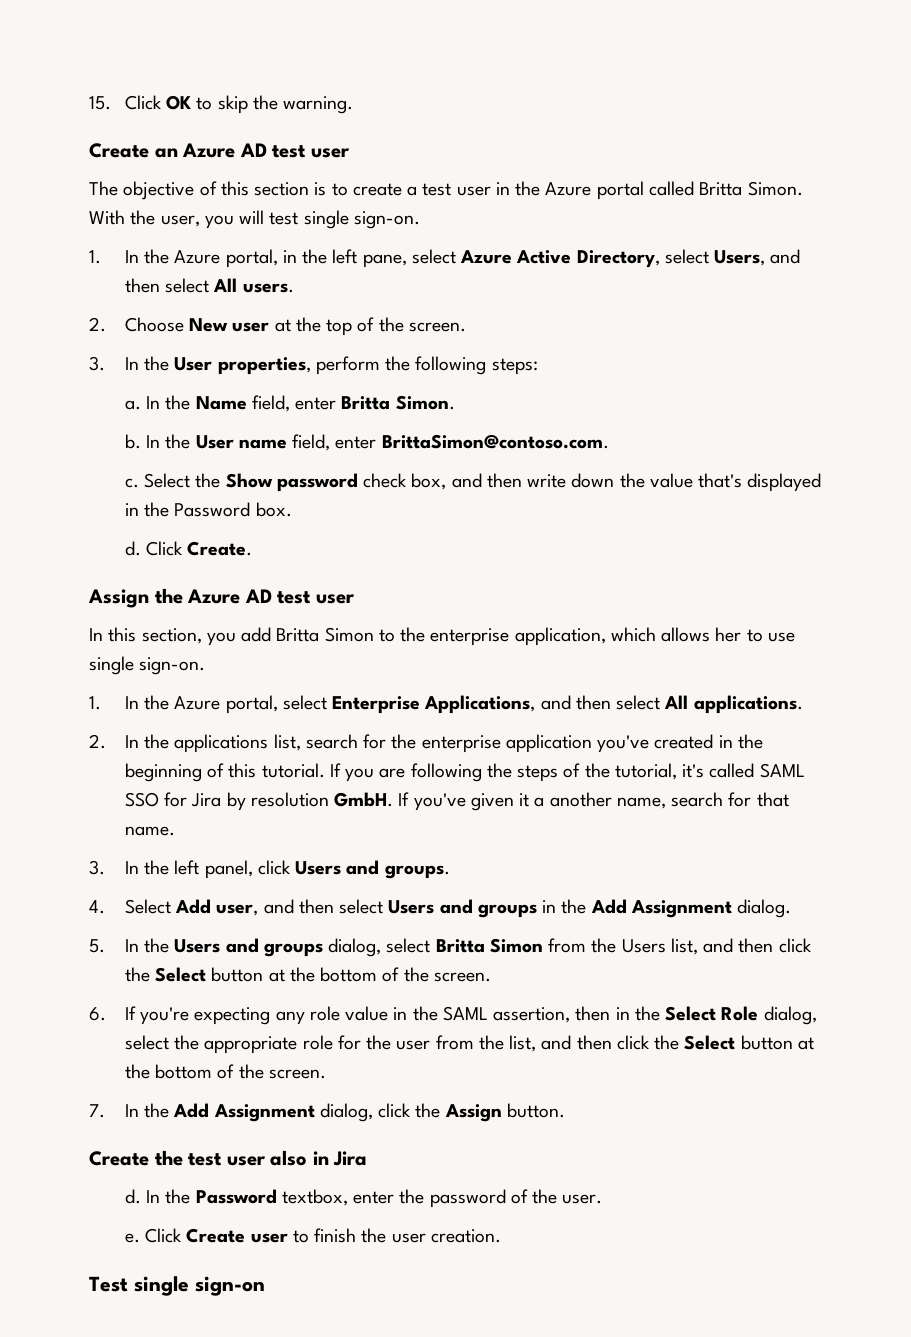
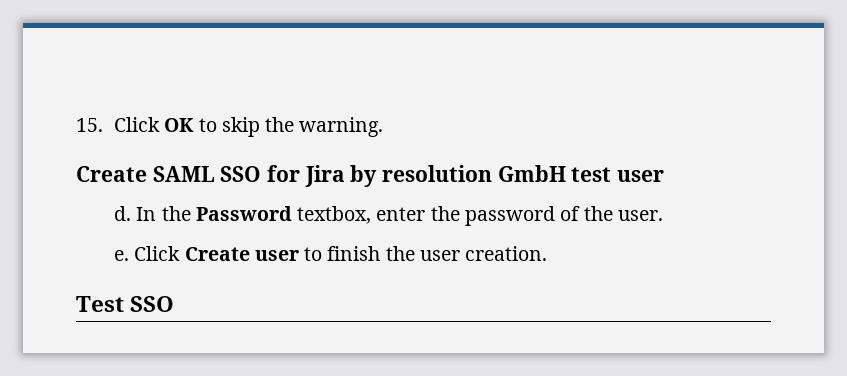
- Create an Azure AD test user
- The objective of this section is to create a test user in the Azure portal called Britta Simon. With the user, you will test single sign-on.
- 1. In the Azure portal, in the left pane, select Azure Active Directory, select Users, and then select All users.
- 2. Choose New user at the top of the screen.
- 3. In the User properties, perform the following steps:
- a. In the Name field, enter Britta Simon.
- b. In the User name field, enter BrittaSimon@contoso.com.
- c. Select the Show password check box, and then write down the value that's displayed in the Password box.
- d. Click Create.
- Assign the Azure AD test user
- In this section, you add Britta Simon to the enterprise application, which allows her to use single sign-on.
- 1. In the Azure portal, select Enterprise Applications, and then select All applications.
- 2. In the applications list, search for the enterprise application you've created in the beginning of this tutorial. If you are following the steps of the tutorial, it's called SAML SSO for Jira by resolution GmbH. If you've given it a another name, search for that name.
- 3. In the left panel, click Users and groups.
- 4. Select Add user, and then select Users and groups in the Add Assignment dialog.
- 5. In the Users and groups dialog, select Britta Simon from the Users list, and then click the Select button at the bottom of the screen.
- 6. If you're expecting any role value in the SAML assertion, then in the Select Role dialog, select the appropriate role for the user from the list, and then click the Select button at the bottom of the screen.
- 7. In the Add Assignment dialog, click the Assign button.
- Create the test user also in Jira
+ Create SAML SSO for Jira by resolution GmbH test user
- Test single sign-on
+ Test SSO

